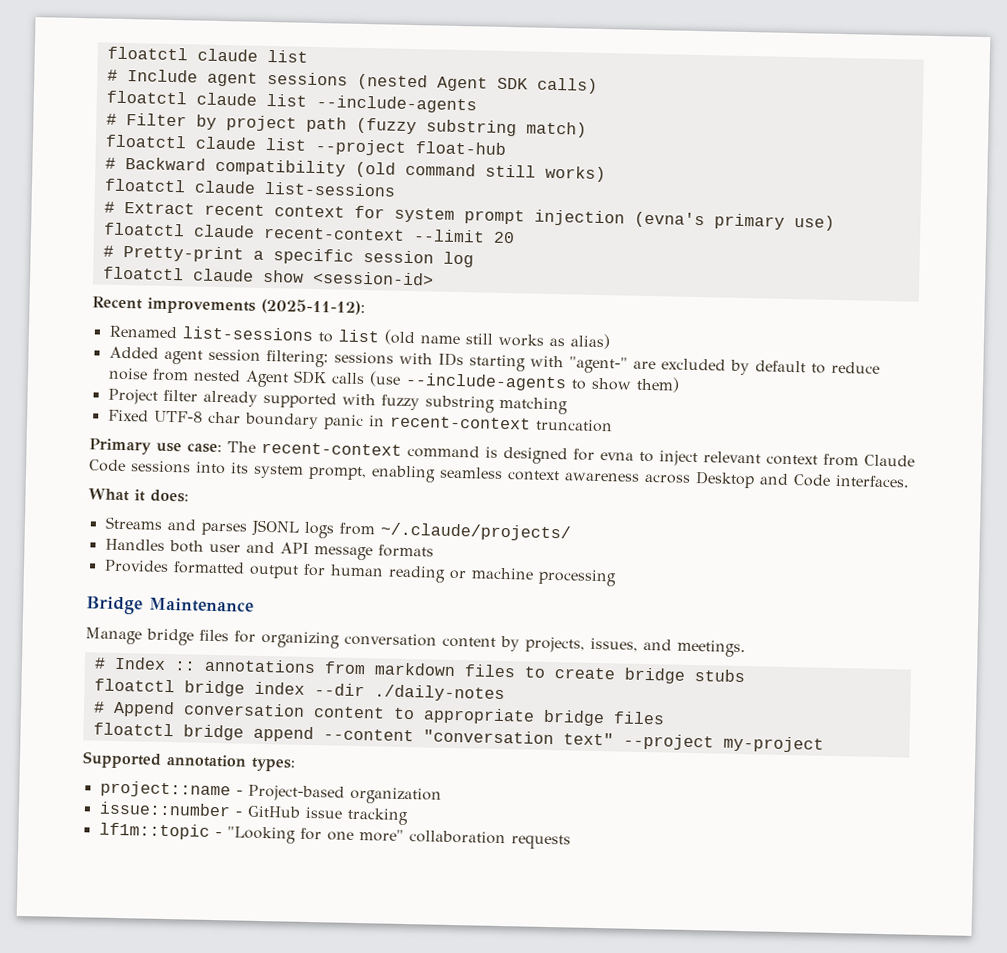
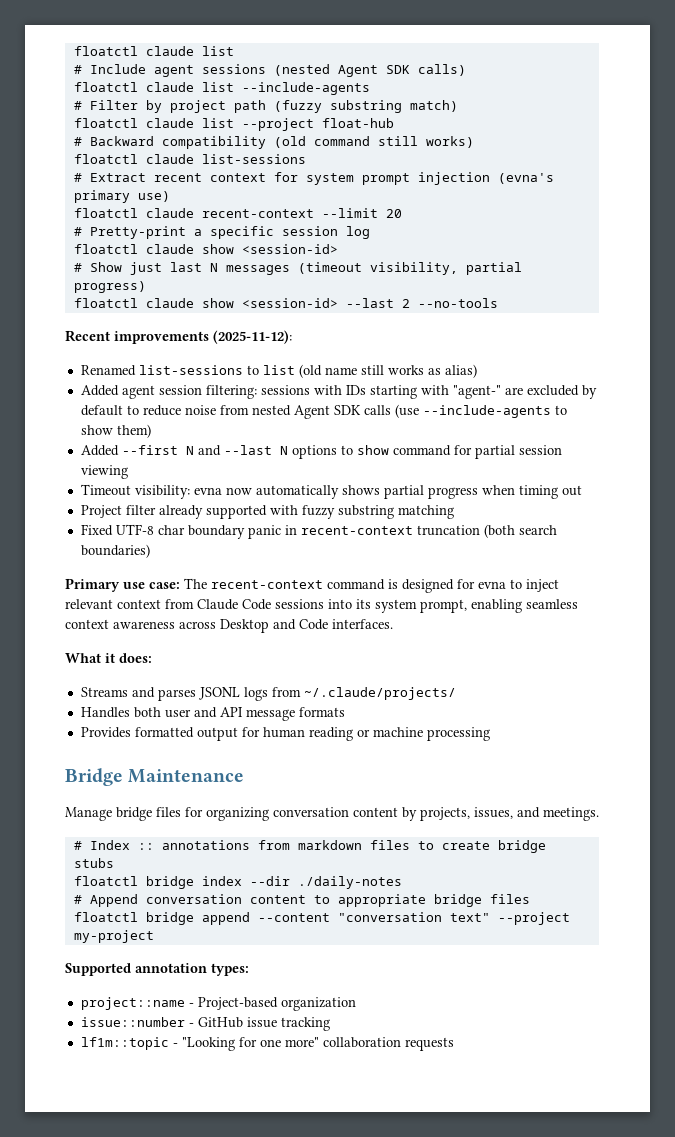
+ # Show just last N messages (timeout visibility, partial progress)
+ floatctl claude show <session-id> --last 2 --no-tools
+ Added --first N and --last N options to show command for partial session viewing
+ Timeout visibility: evna now automatically shows partial progress when timing out
- Fixed UTF-8 char boundary panic in recent-context truncation
+ Fixed UTF-8 char boundary panic in recent-context truncation (both search boundaries)

